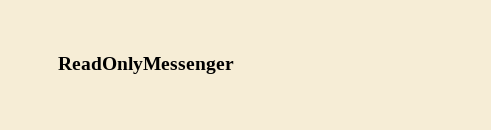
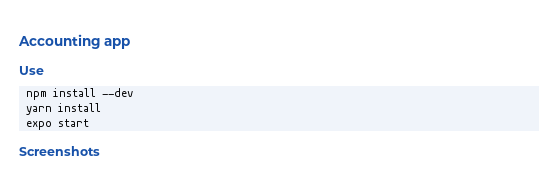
- ReadOnlyMessenger
+ Accounting app
+ Use
+ npm install --dev
+ yarn install
+ expo start
+ Screenshots

